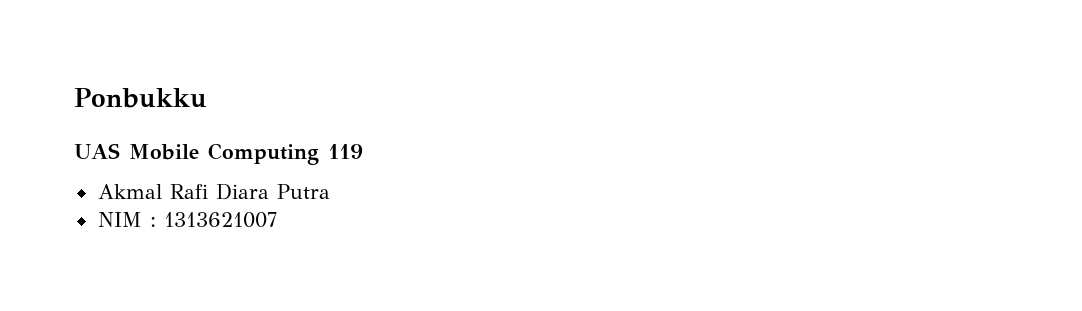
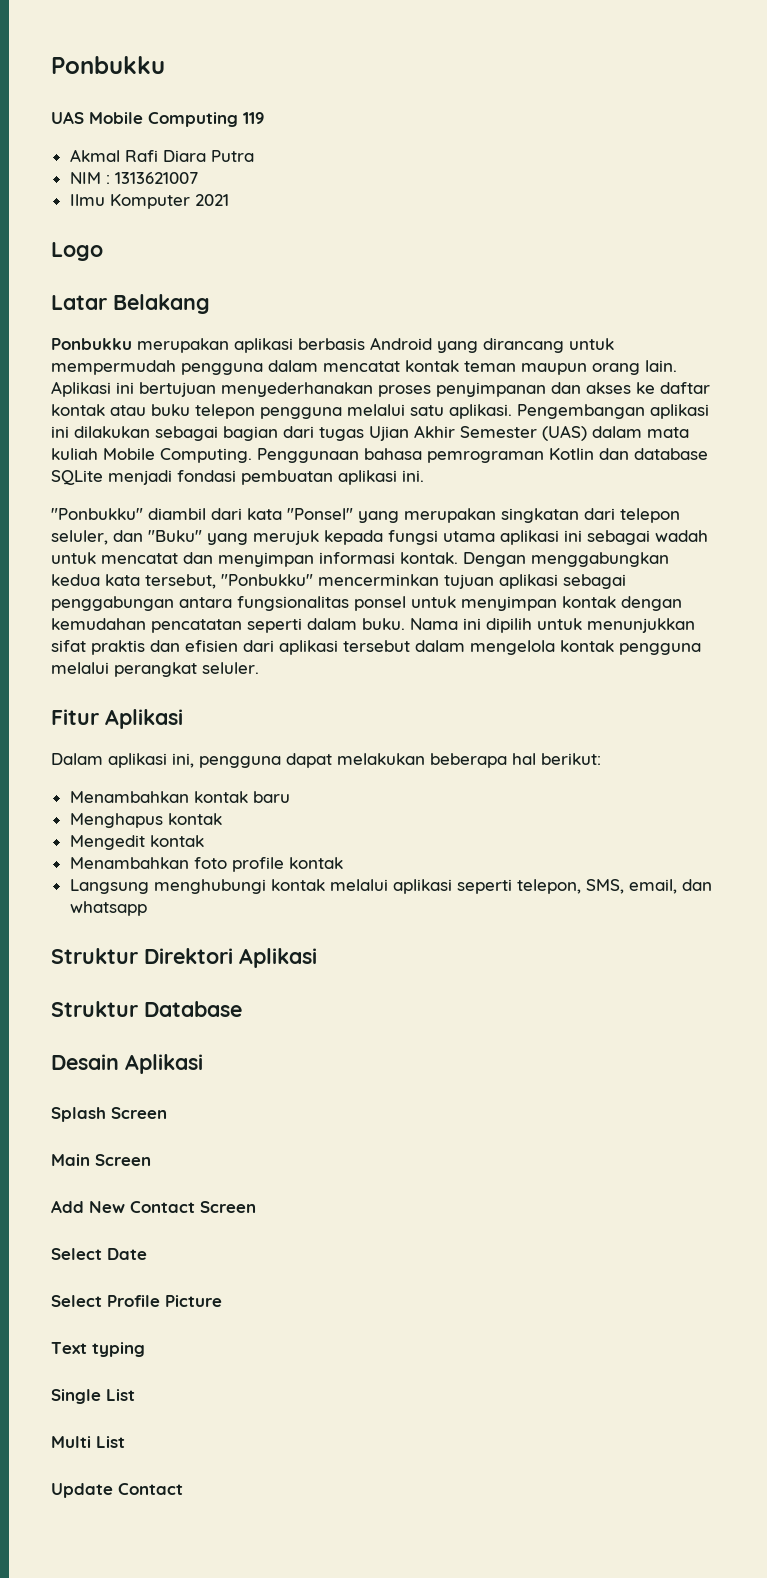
+ Ilmu Komputer 2021
+ Logo
+ Latar Belakang
+ Ponbukku merupakan aplikasi berbasis Android yang dirancang untuk mempermudah pengguna dalam mencatat kontak teman maupun orang lain. Aplikasi ini bertujuan menyederhanakan proses penyimpanan dan akses ke daftar kontak atau buku telepon pengguna melalui satu aplikasi. Pengembangan aplikasi ini dilakukan sebagai bagian dari tugas Ujian Akhir Semester (UAS) dalam mata kuliah Mobile Computing. Penggunaan bahasa pemrograman Kotlin dan database SQLite menjadi fondasi pembuatan aplikasi ini.
+ "Ponbukku" diambil dari kata "Ponsel" yang merupakan singkatan dari telepon seluler, dan "Buku" yang merujuk kepada fungsi utama aplikasi ini sebagai wadah untuk mencatat dan menyimpan informasi kontak. Dengan menggabungkan kedua kata tersebut, "Ponbukku" mencerminkan tujuan aplikasi sebagai penggabungan antara fungsionalitas ponsel untuk menyimpan kontak dengan kemudahan pencatatan seperti dalam buku. Nama ini dipilih untuk menunjukkan sifat praktis dan efisien dari aplikasi tersebut dalam mengelola kontak pengguna melalui perangkat seluler.
+ Fitur Aplikasi
+ Dalam aplikasi ini, pengguna dapat melakukan beberapa hal berikut:
+ Menambahkan kontak baru
+ Menghapus kontak
+ Mengedit kontak
+ Menambahkan foto profile kontak
+ Langsung menghubungi kontak melalui aplikasi seperti telepon, SMS, email, dan whatsapp
+ Struktur Direktori Aplikasi
+ Struktur Database
+ Desain Aplikasi
+ Splash Screen
+ Main Screen
+ Add New Contact Screen
+ Select Date
+ Select Profile Picture
+ Text typing
+ Single List
+ Multi List
+ Update Contact

